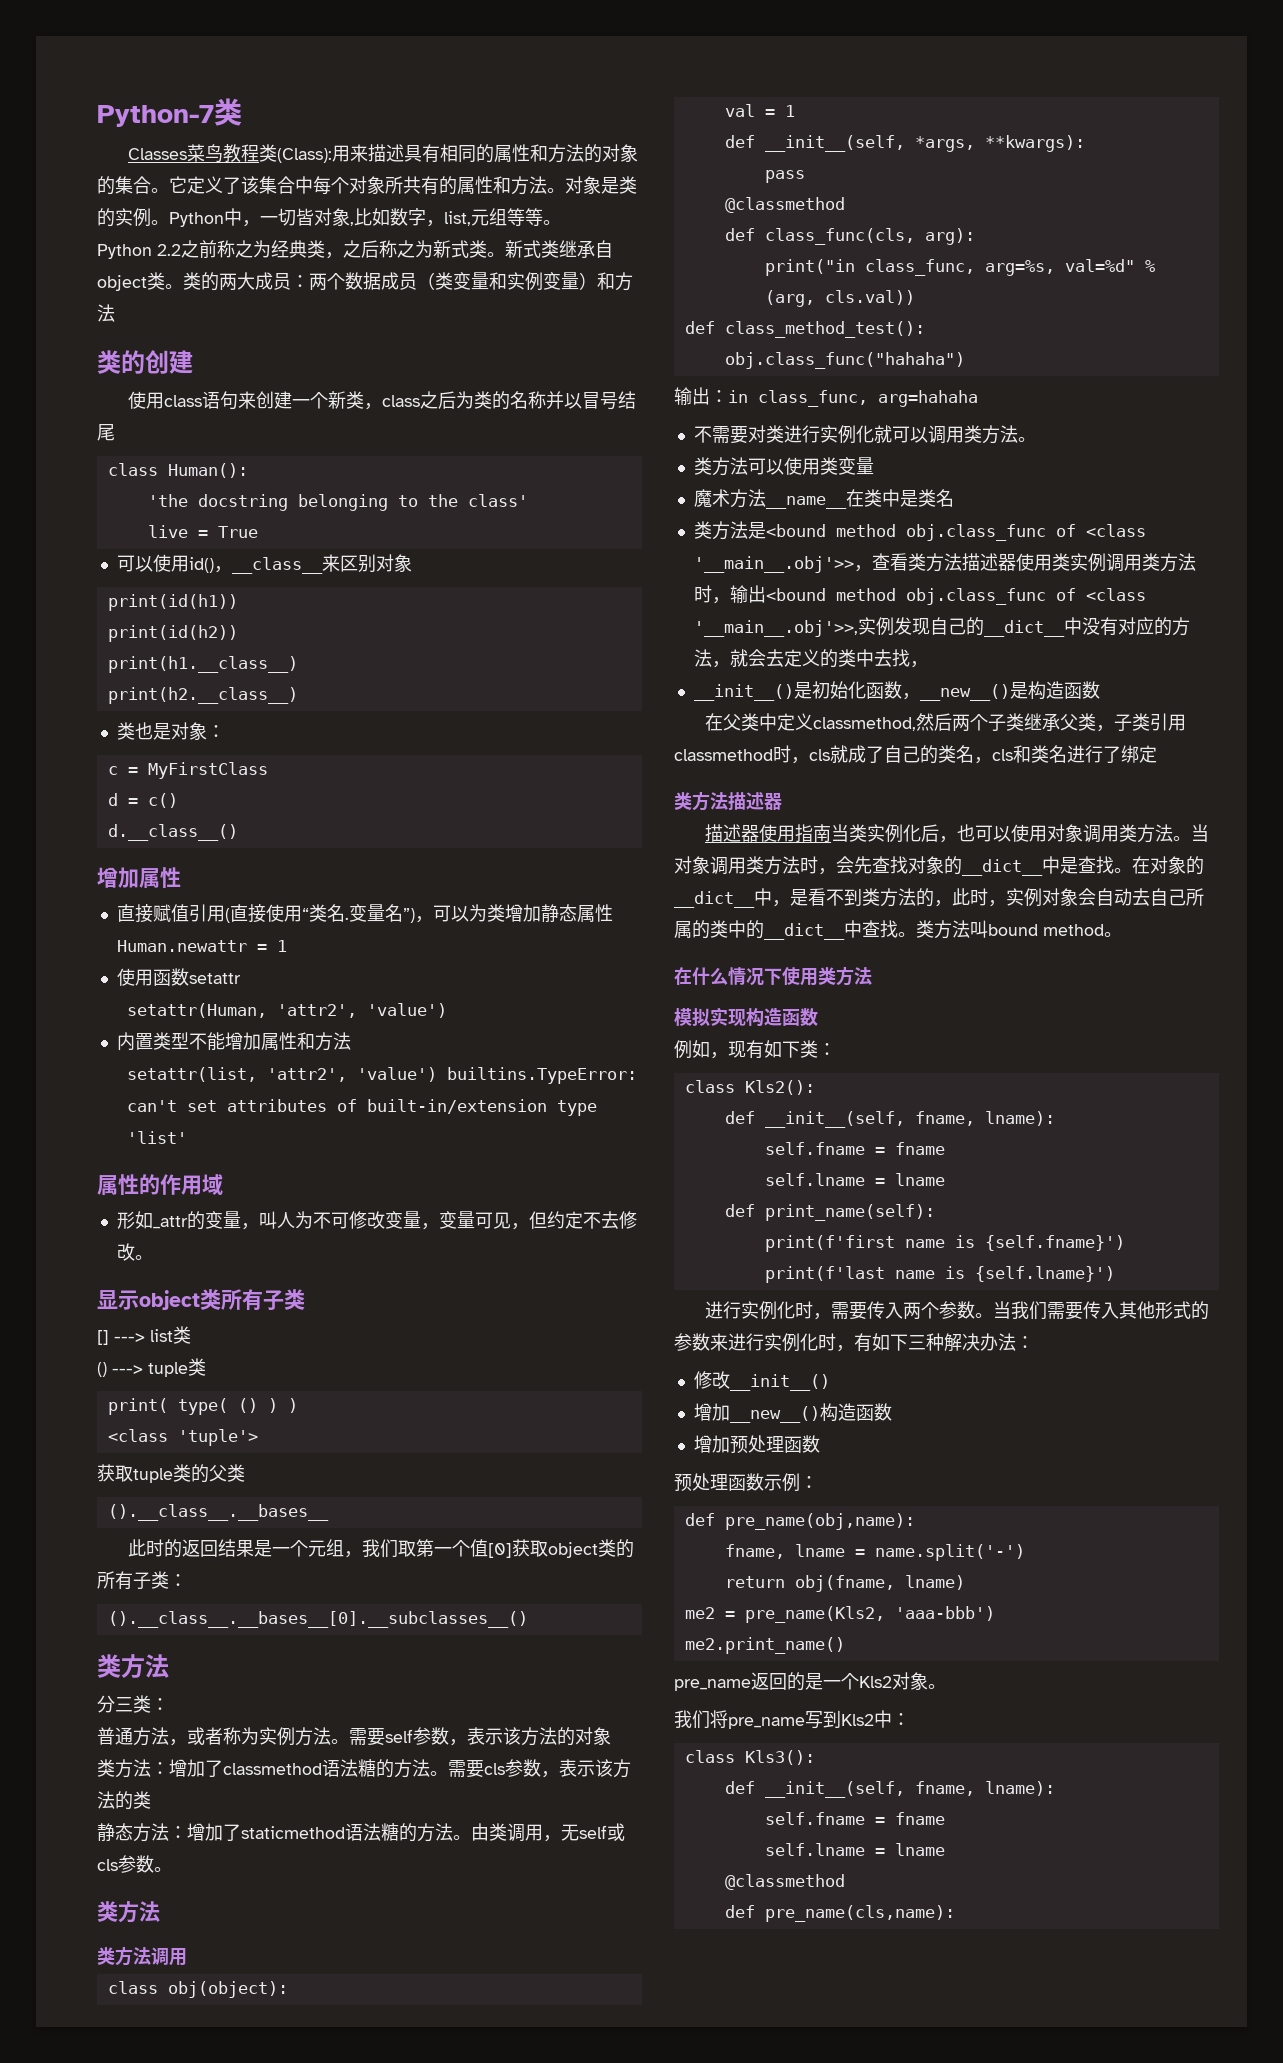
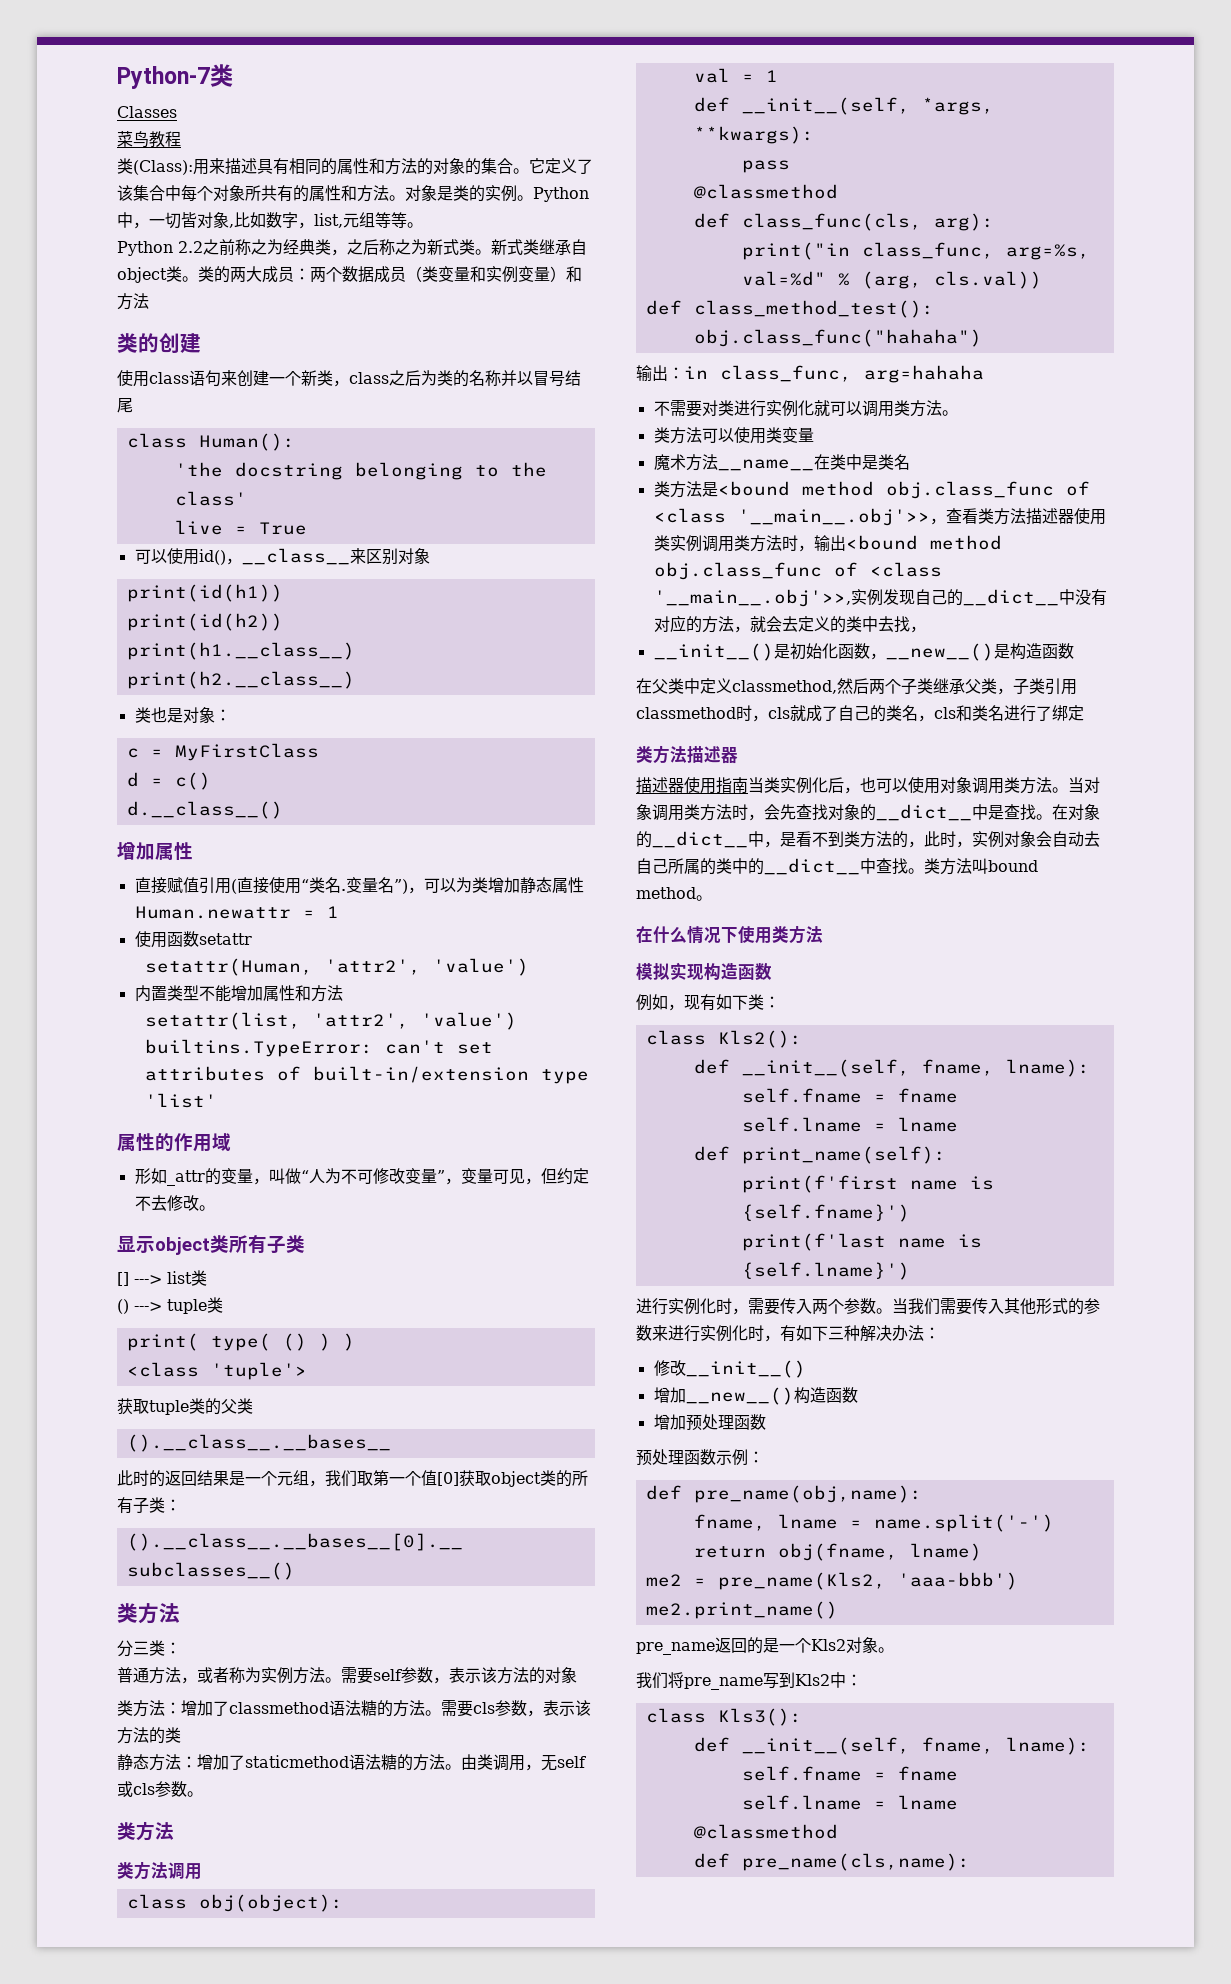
- Classes菜鸟教程类(Class):用来描述具有相同的属性和方法的对象的集合。
+ Classes
+ 菜鸟教程
+ 类(Class):用来描述具有相同的属性和方法的对象的集合。
- 形如_attr的变量，叫人为不可修改变量，变量可见，但约定不去修改。
+ 形如_attr的变量，叫做“人为不可修改变量”，变量可见，但约定不去修改。

